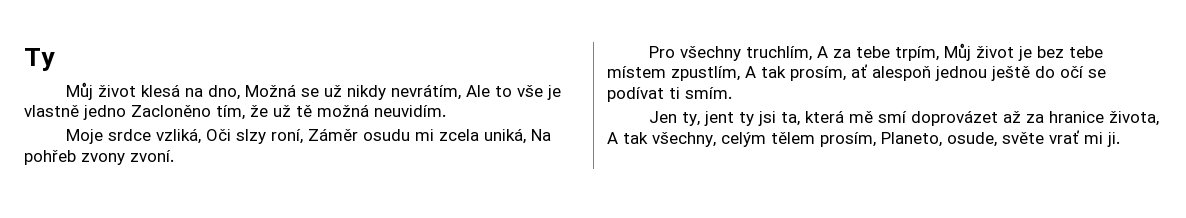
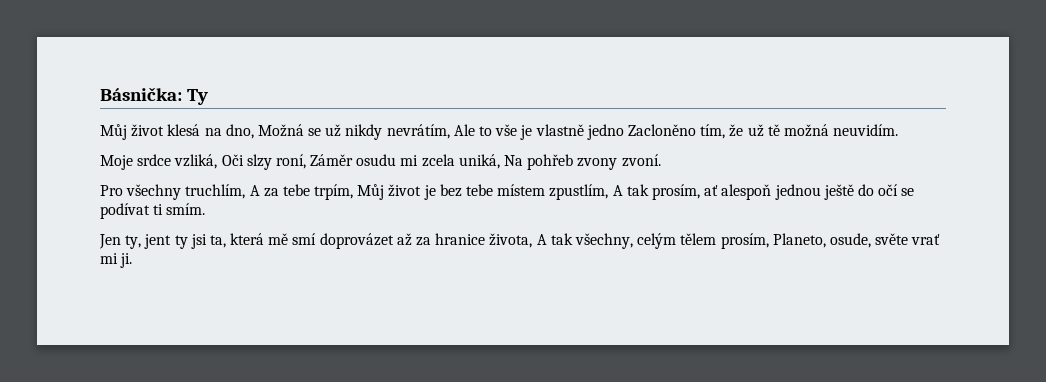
- Ty
+ Básnička: Ty

